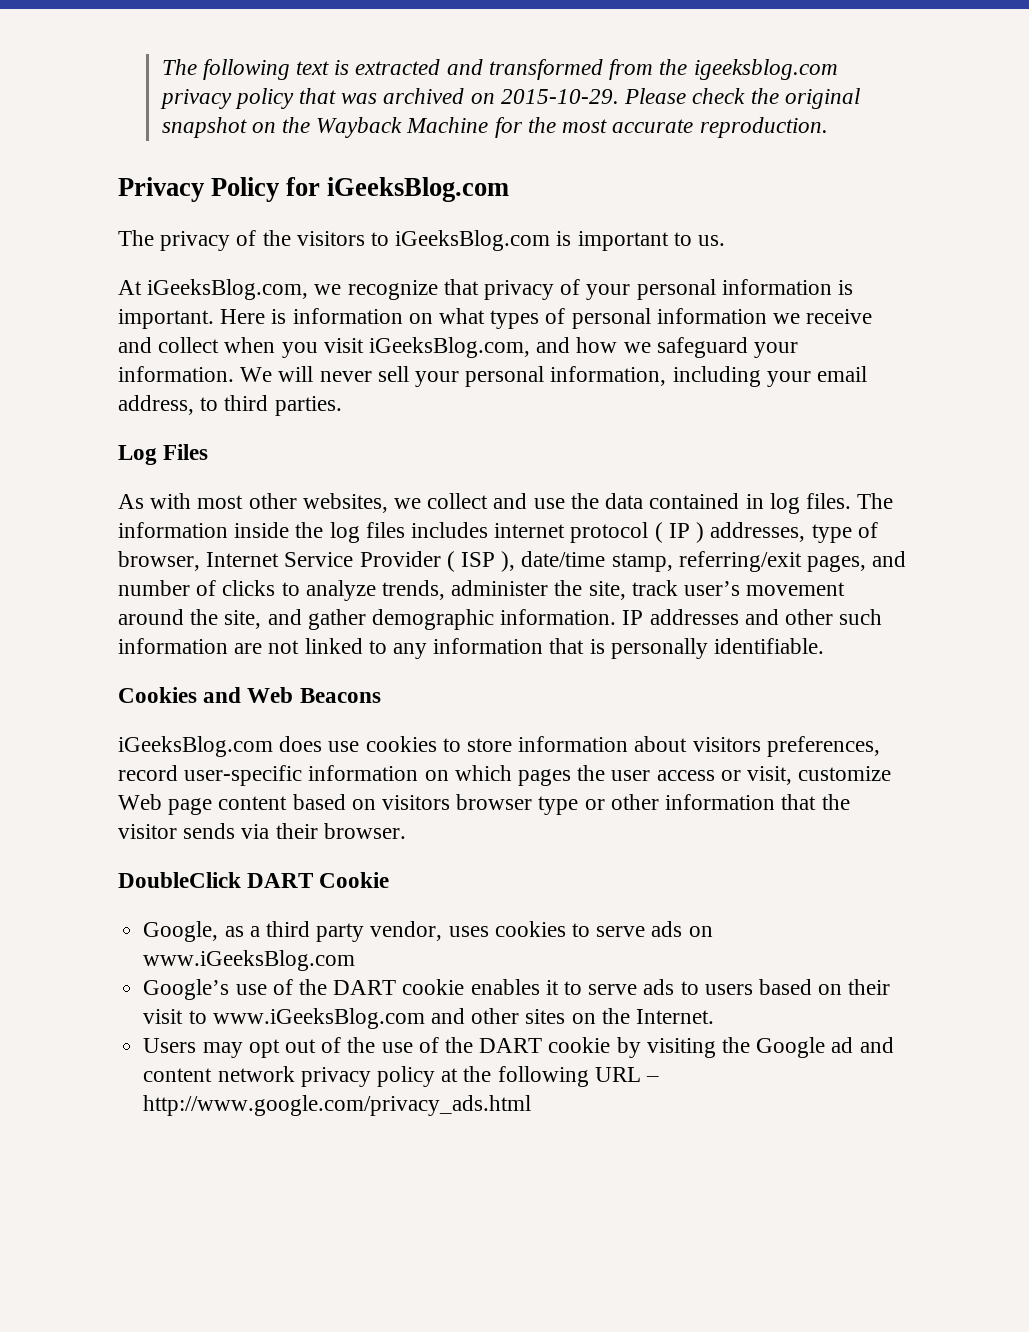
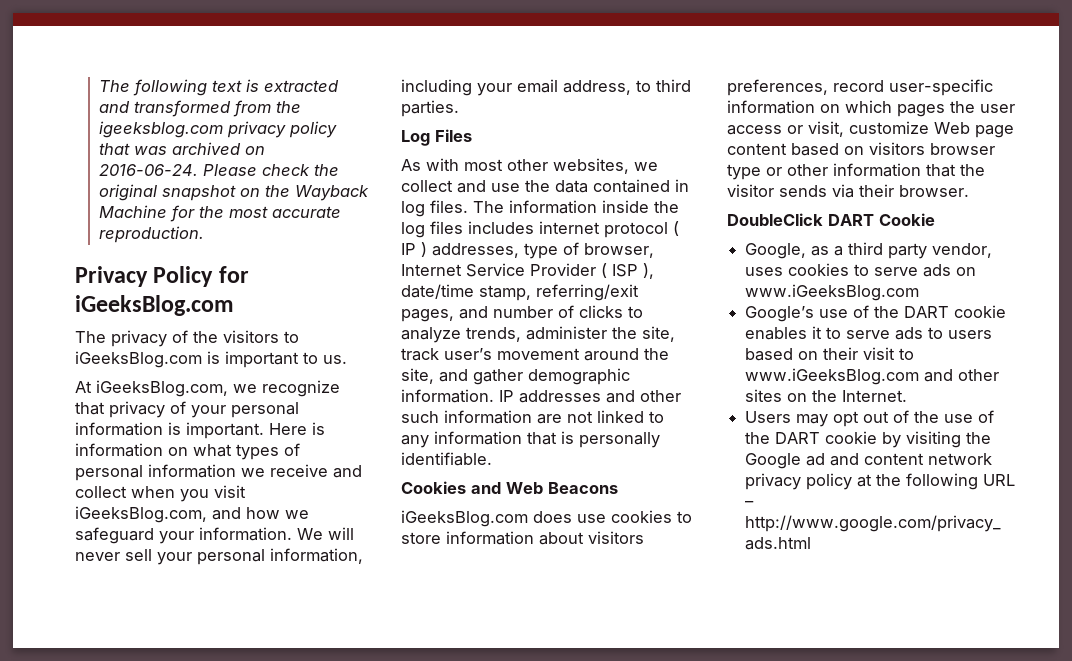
- The following text is extracted and transformed from the igeeksblog.com privacy policy that was archived on 2015-10-29.
+ The following text is extracted and transformed from the igeeksblog.com privacy policy that was archived on 2016-06-24.

